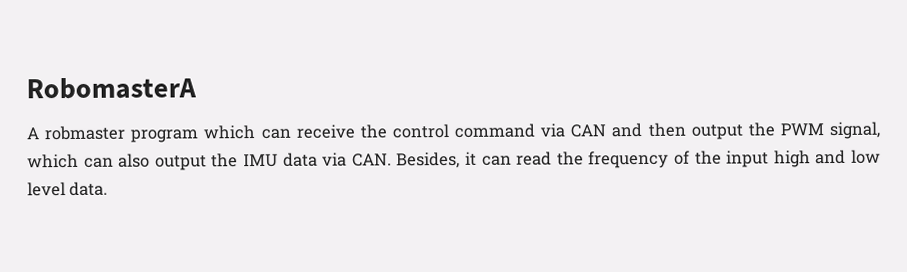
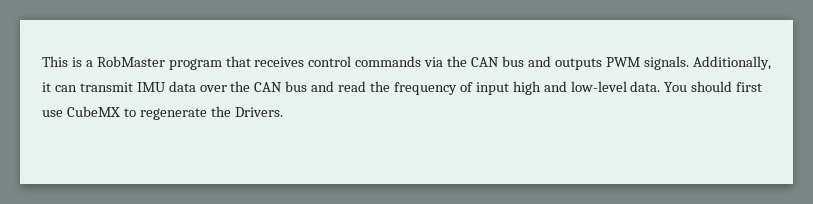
- RobomasterA
- A robmaster program which can receive the control command via CAN and then output the PWM signal, which can also output the IMU data via CAN. Besides, it can read the frequency of the input high and low level data.
+ This is a RobMaster program that receives control commands via the CAN bus and outputs PWM signals. Additionally, it can transmit IMU data over the CAN bus and read the frequency of input high and low-level data. You should first use CubeMX to regenerate the Drivers.

